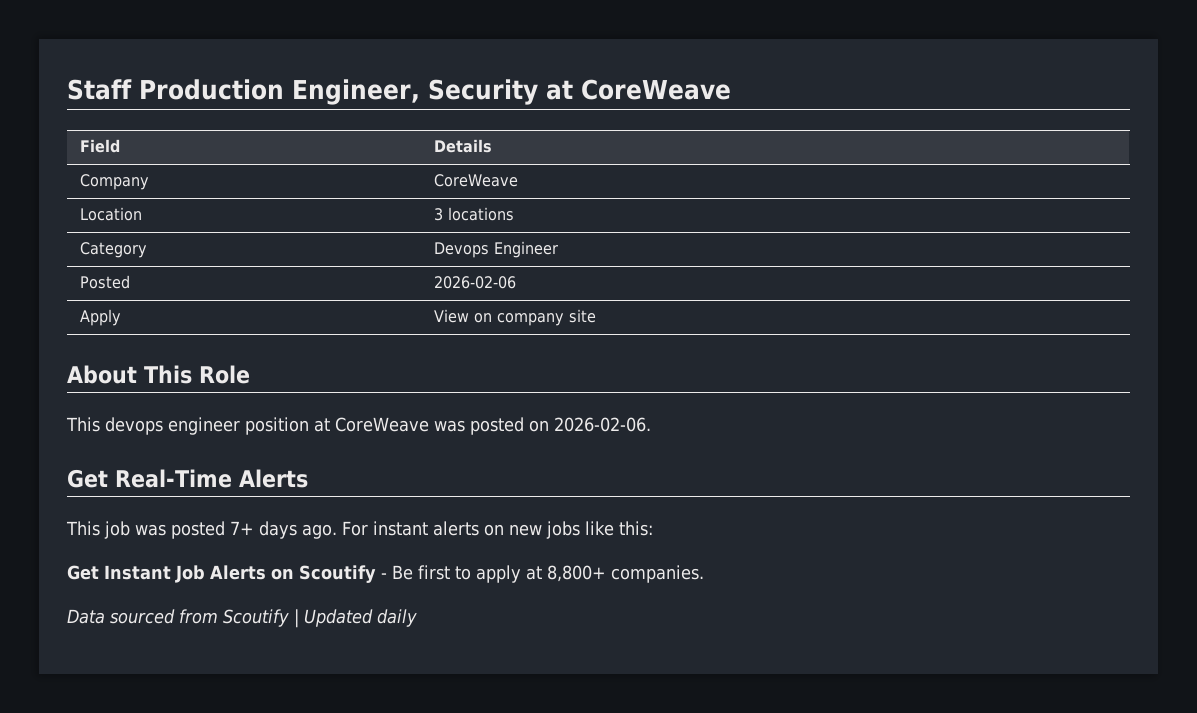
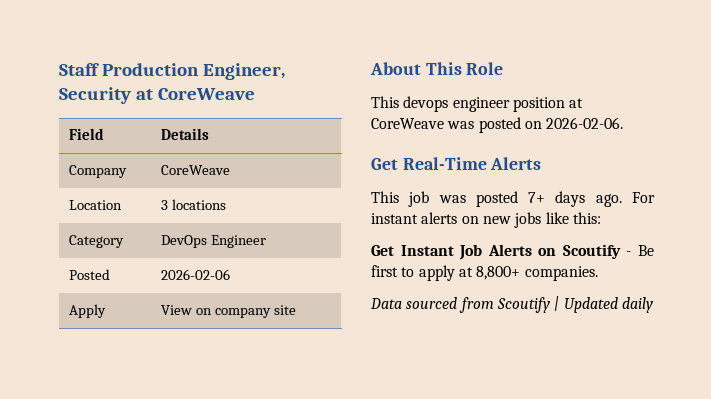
- Category | Devops Engineer
+ Category | DevOps Engineer

